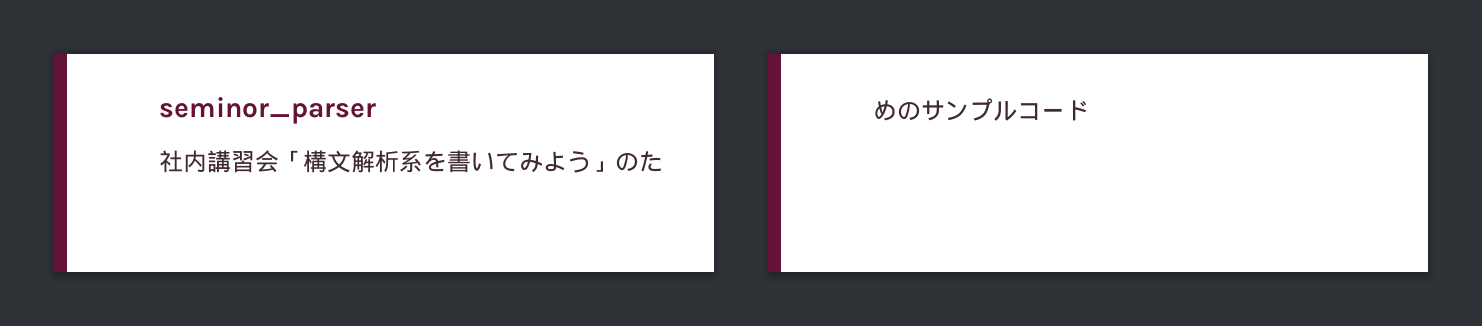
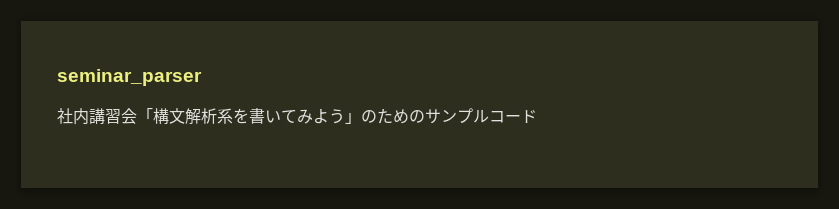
- seminor_parser
+ seminar_parser

